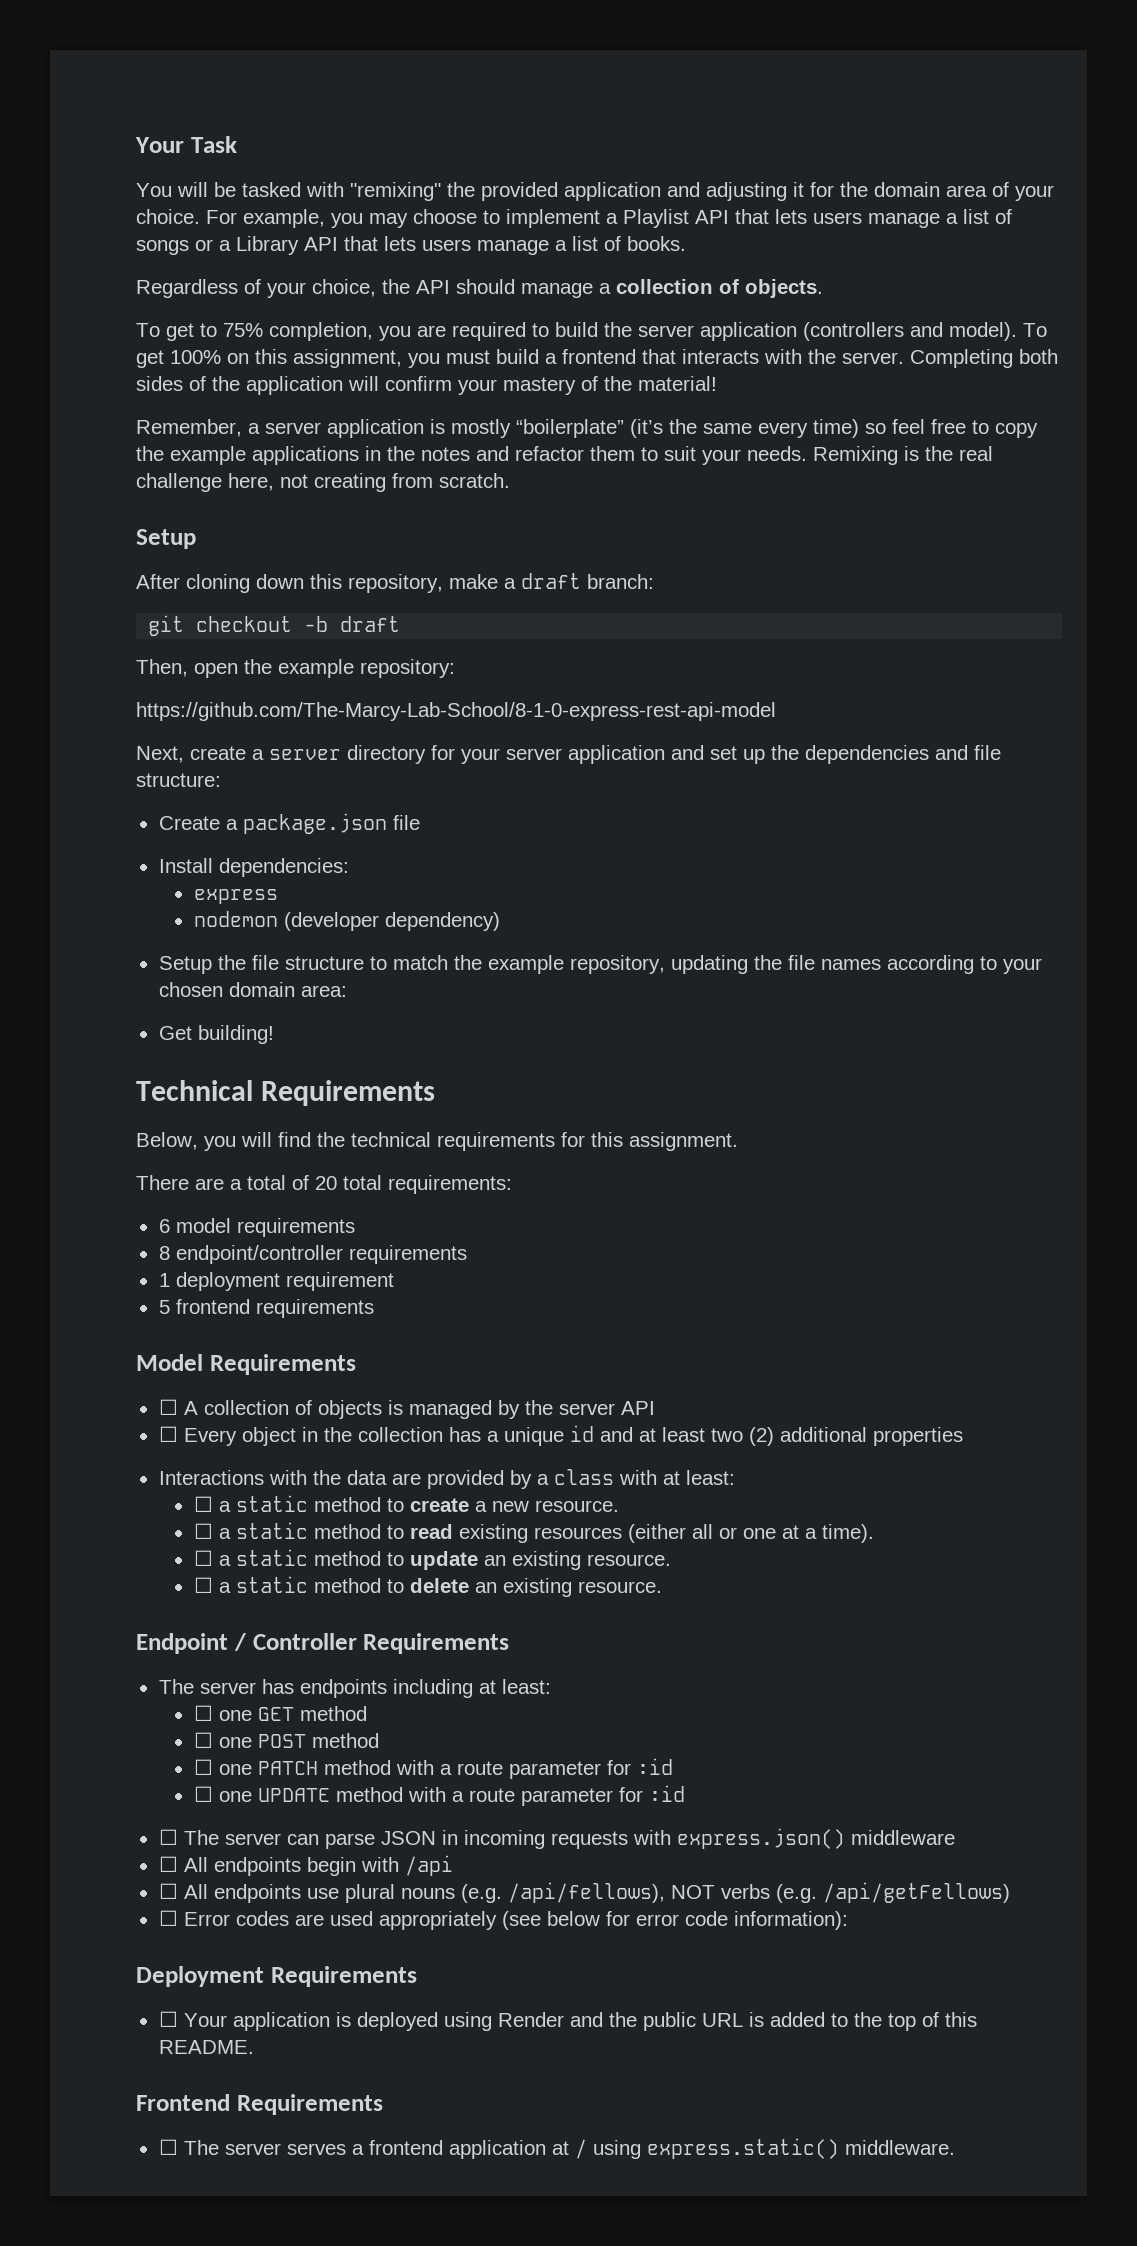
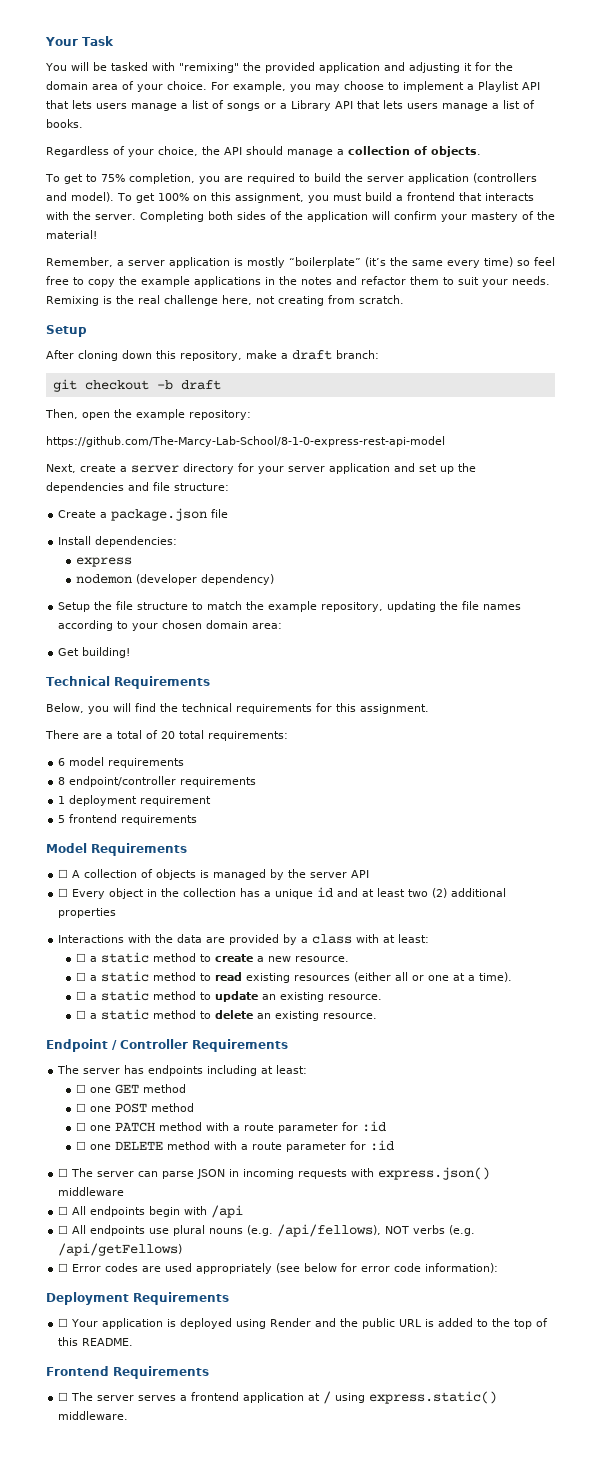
- ☐ one UPDATE method with a route parameter for :id
+ ☐ one DELETE method with a route parameter for :id

